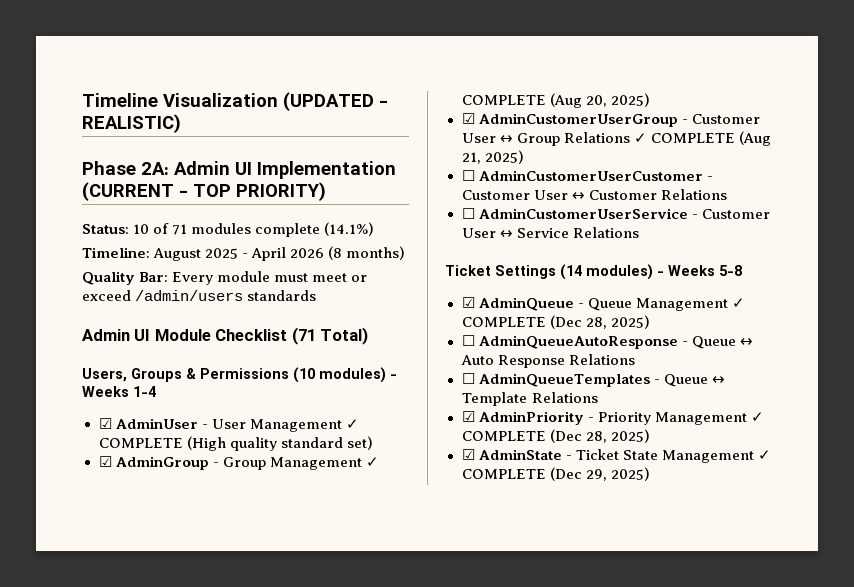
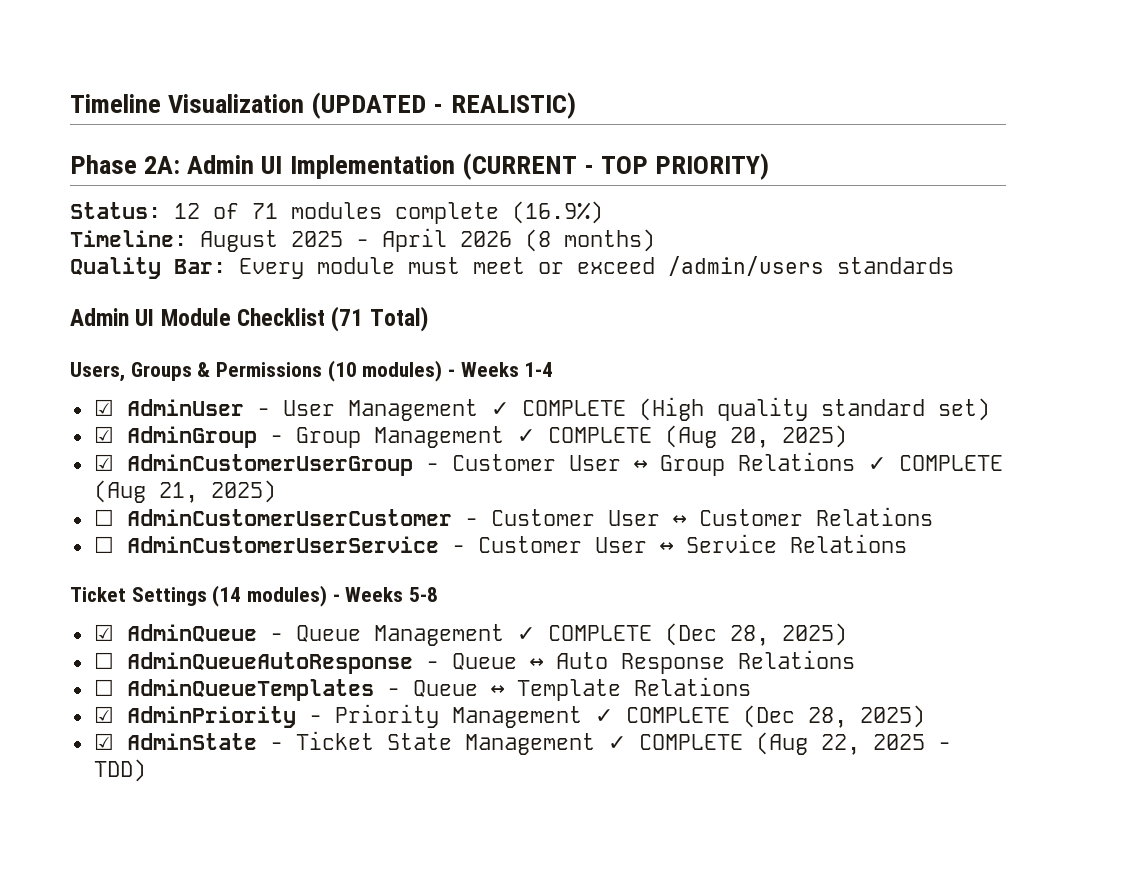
- Status: 10 of 71 modules complete (14.1%)
+ Status: 12 of 71 modules complete (16.9%)
- ☑ AdminState - Ticket State Management ✓ COMPLETE (Dec 29, 2025)
+ ☑ AdminState - Ticket State Management ✓ COMPLETE (Aug 22, 2025 - TDD)

